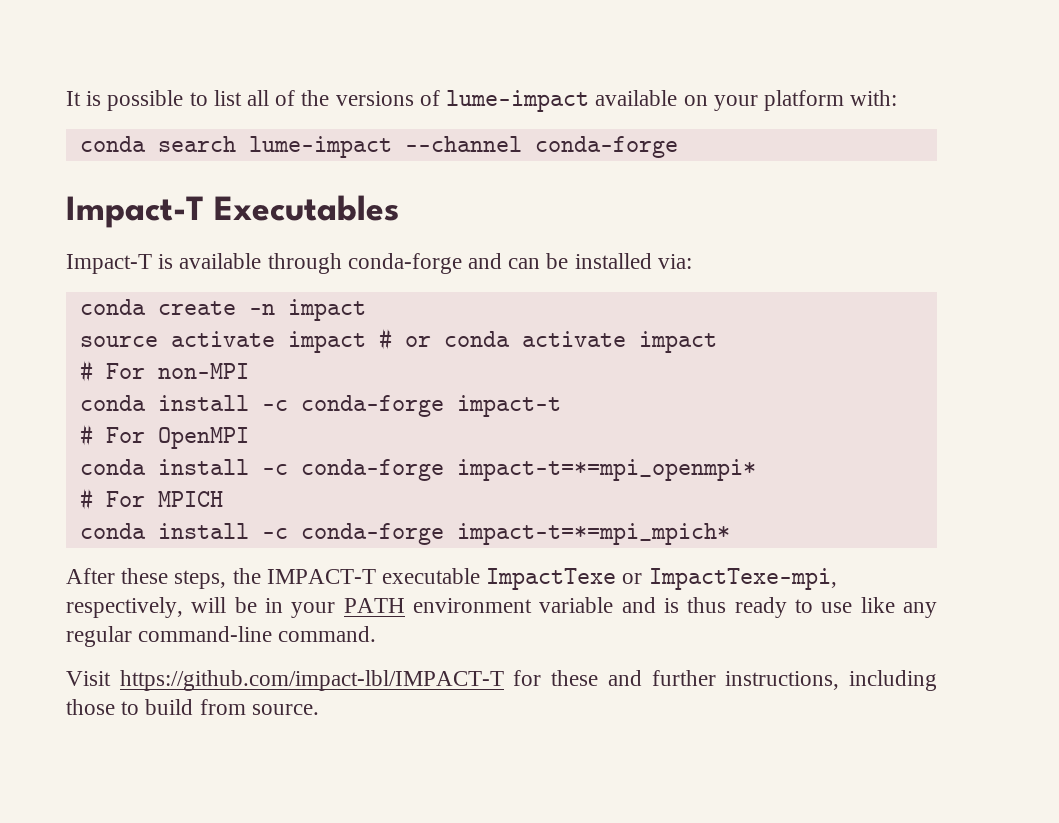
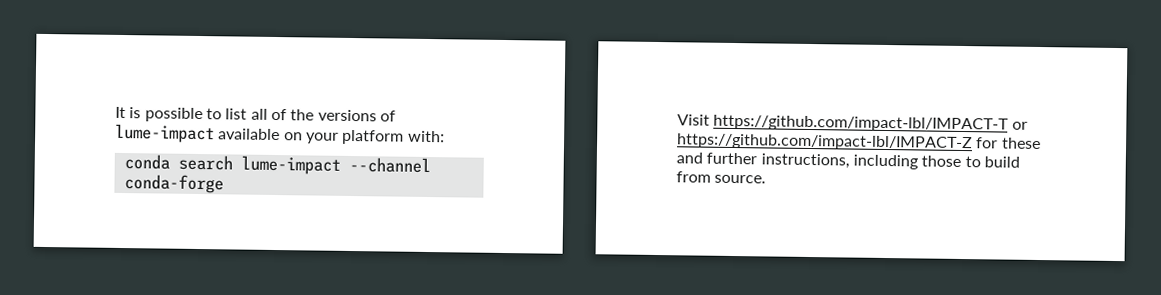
- Impact-T Executables
- Impact-T is available through conda-forge and can be installed via:
- conda create -n impact
- source activate impact # or conda activate impact
- # For non-MPI
- conda install -c conda-forge impact-t
- # For OpenMPI
- conda install -c conda-forge impact-t=*=mpi_openmpi*
- # For MPICH
- conda install -c conda-forge impact-t=*=mpi_mpich*
- After these steps, the IMPACT-T executable ImpactTexe or ImpactTexe-mpi, respectively, will be in your PATH environment variable and is thus ready to use like any regular command-line command.
- Visit https://github.com/impact-lbl/IMPACT-T for these and further instructions, including those to build from source.
+ Visit https://github.com/impact-lbl/IMPACT-T or https://github.com/impact-lbl/IMPACT-Z for these and further instructions, including those to build from source.

